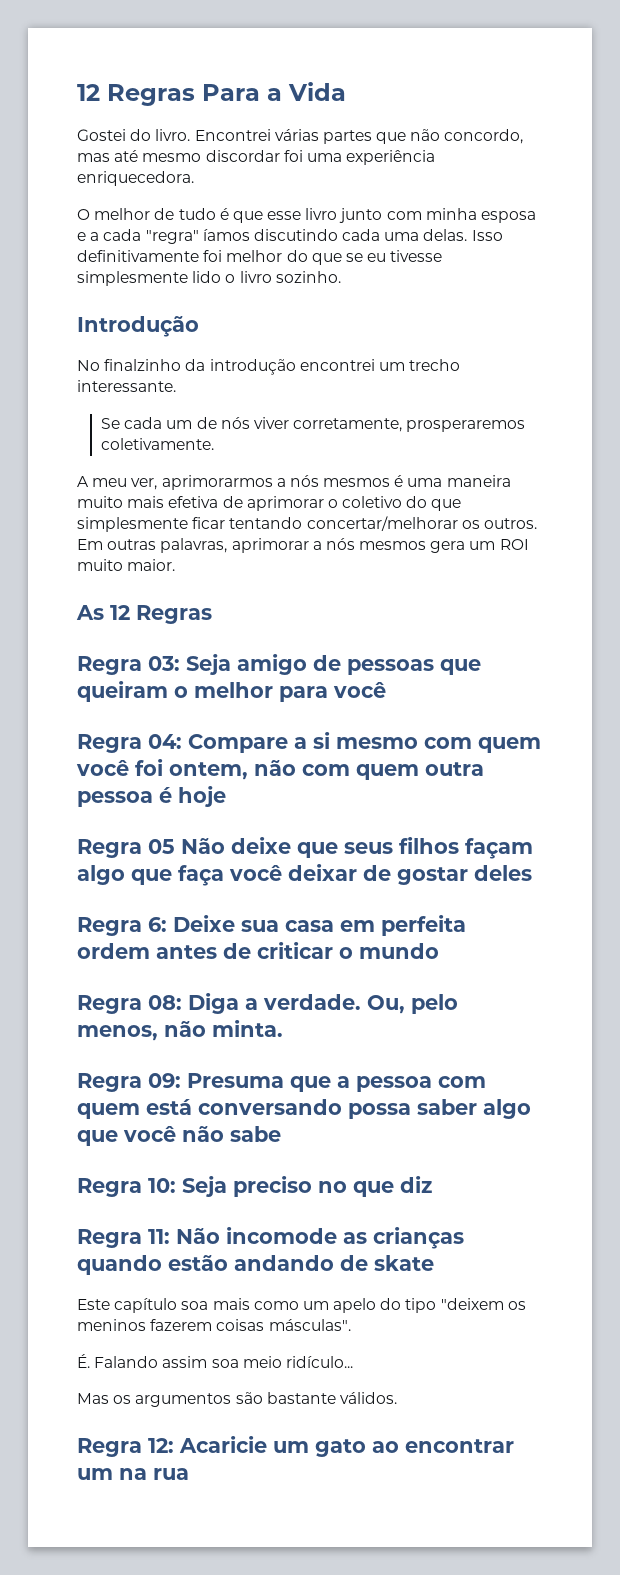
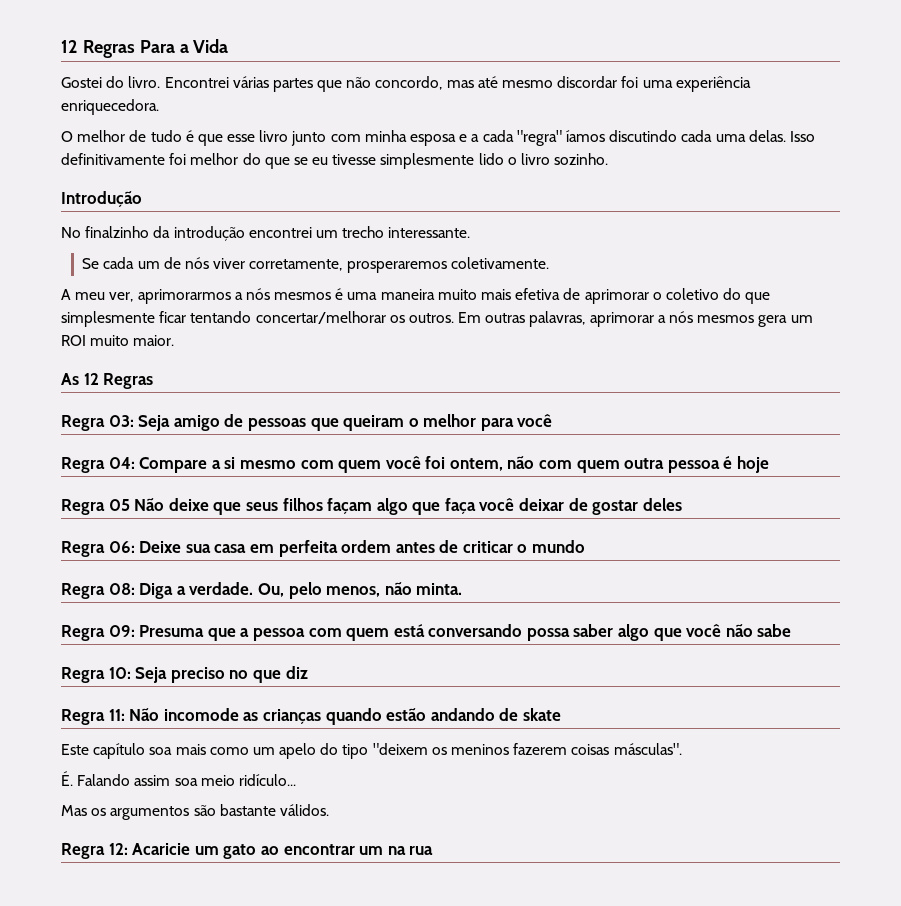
- Regra 6: Deixe sua casa em perfeita ordem antes de criticar o mundo
+ Regra 06: Deixe sua casa em perfeita ordem antes de criticar o mundo

